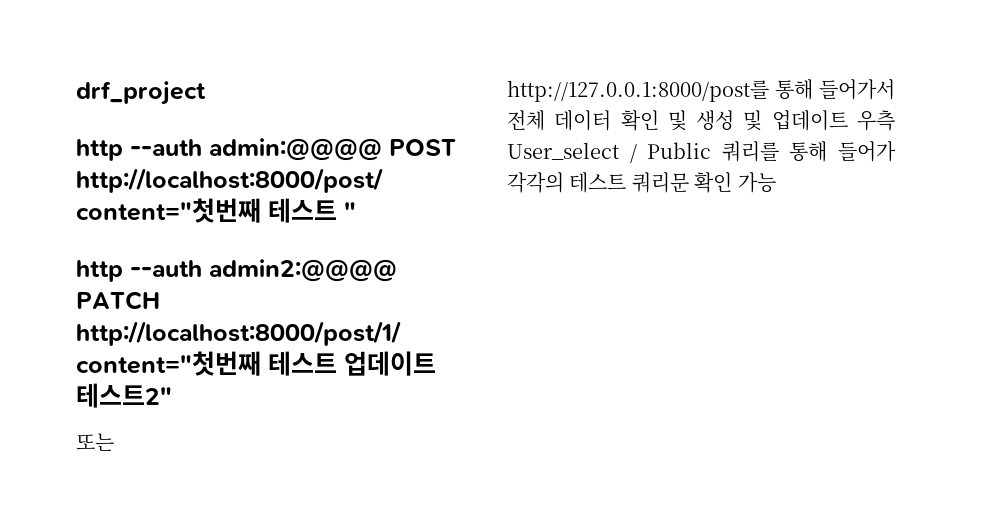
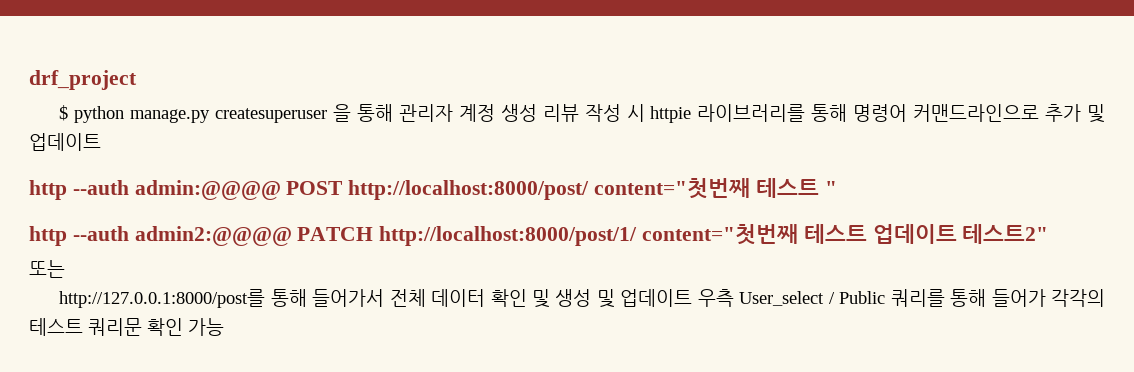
+ $ python manage.py createsuperuser 을 통해 관리자 계정 생성 리뷰 작성 시 httpie 라이브러리를 통해 명령어 커맨드라인으로 추가 및 업데이트

